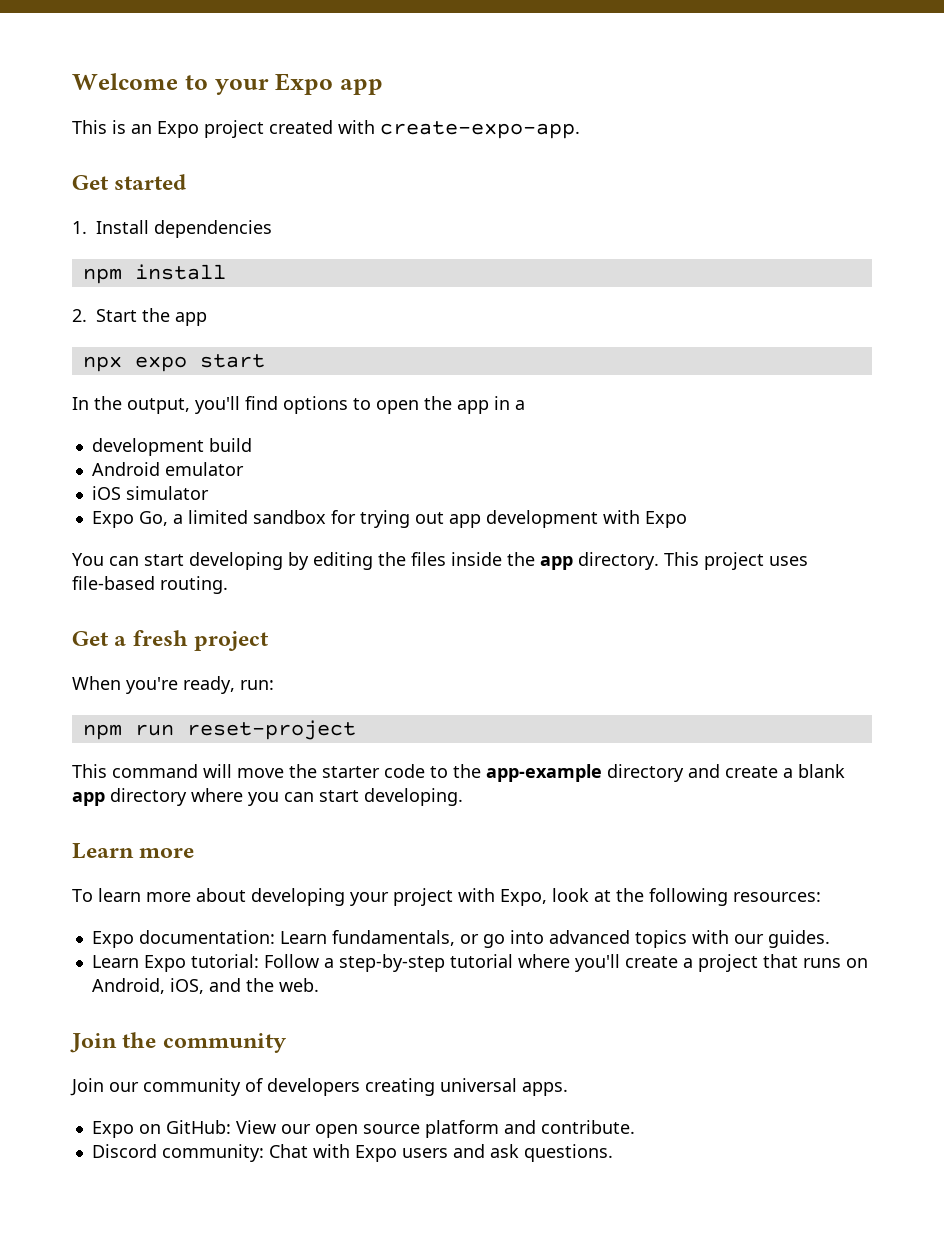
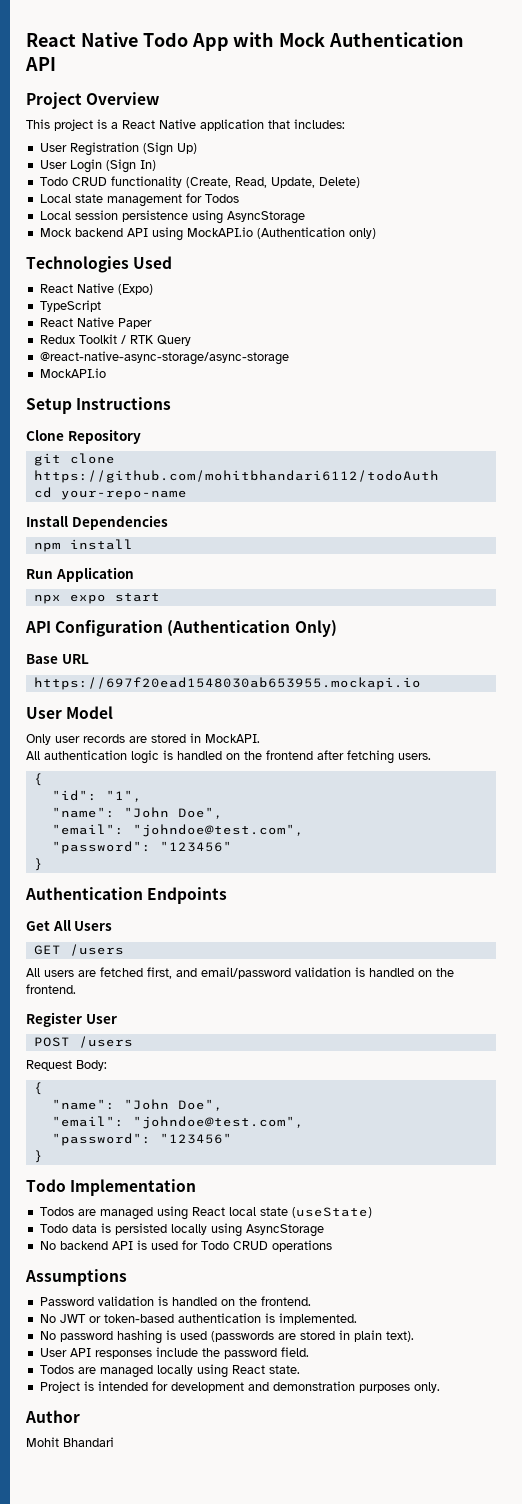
- Welcome to your Expo app
- This is an Expo project created with create-expo-app.
- Get started
- 1. Install dependencies
+ React Native Todo App with Mock Authentication API
+ Project Overview
+ This project is a React Native application that includes:
+ User Registration (Sign Up)
+ User Login (Sign In)
+ Todo CRUD functionality (Create, Read, Update, Delete)
+ Local state management for Todos
+ Local session persistence using AsyncStorage
+ Mock backend API using MockAPI.io (Authentication only)
+ Technologies Used
+ React Native (Expo)
+ TypeScript
+ React Native Paper
+ Redux Toolkit / RTK Query
+ @react-native-async-storage/async-storage
+ MockAPI.io
+ Setup Instructions
+ Clone Repository
+ git clone https://github.com/mohitbhandari6112/todoAuth
+ cd your-repo-name
+ Install Dependencies
  npm install
- 2. Start the app
+ Run Application
  npx expo start
- In the output, you'll find options to open the app in a
- development build
- Android emulator
- iOS simulator
- Expo Go, a limited sandbox for trying out app development with Expo
- You can start developing by editing the files inside the app directory. This project uses file-based routing.
- Get a fresh project
- When you're ready, run:
- npm run reset-project
- This command will move the starter code to the app-example directory and create a blank app directory where you can start developing.
- Learn more
- To learn more about developing your project with Expo, look at the following resources:
- Expo documentation: Learn fundamentals, or go into advanced topics with our guides.
- Learn Expo tutorial: Follow a step-by-step tutorial where you'll create a project that runs on Android, iOS, and the web.
- Join the community
- Join our community of developers creating universal apps.
- Expo on GitHub: View our open source platform and contribute.
- Discord community: Chat with Expo users and ask questions.
+ API Configuration (Authentication Only)
+ Base URL
+ https://697f20ead1548030ab653955.mockapi.io
+ User Model
+ Only user records are stored in MockAPI.
+ All authentication logic is handled on the frontend after fetching users.
+ {
+ "id": "1",
+ "name": "John Doe",
+ "email": "johndoe@test.com",
+ "password": "123456"
+ }
+ Authentication Endpoints
+ Get All Users
+ GET /users
+ All users are fetched first, and email/password validation is handled on the frontend.
+ Register User
+ POST /users
+ Request Body:
+ {
+ "name": "John Doe",
+ "email": "johndoe@test.com",
+ "password": "123456"
+ }
+ Todo Implementation
+ Todos are managed using React local state (useState)
+ Todo data is persisted locally using AsyncStorage
+ No backend API is used for Todo CRUD operations
+ Assumptions
+ Password validation is handled on the frontend.
+ No JWT or token-based authentication is implemented.
+ No password hashing is used (passwords are stored in plain text).
+ User API responses include the password field.
+ Todos are managed locally using React state.
+ Project is intended for development and demonstration purposes only.
+ Author
+ Mohit Bhandari

